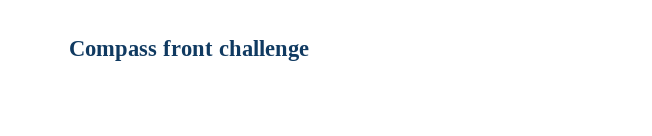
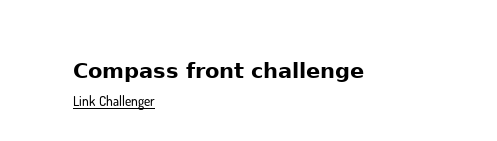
+ Link Challenger

